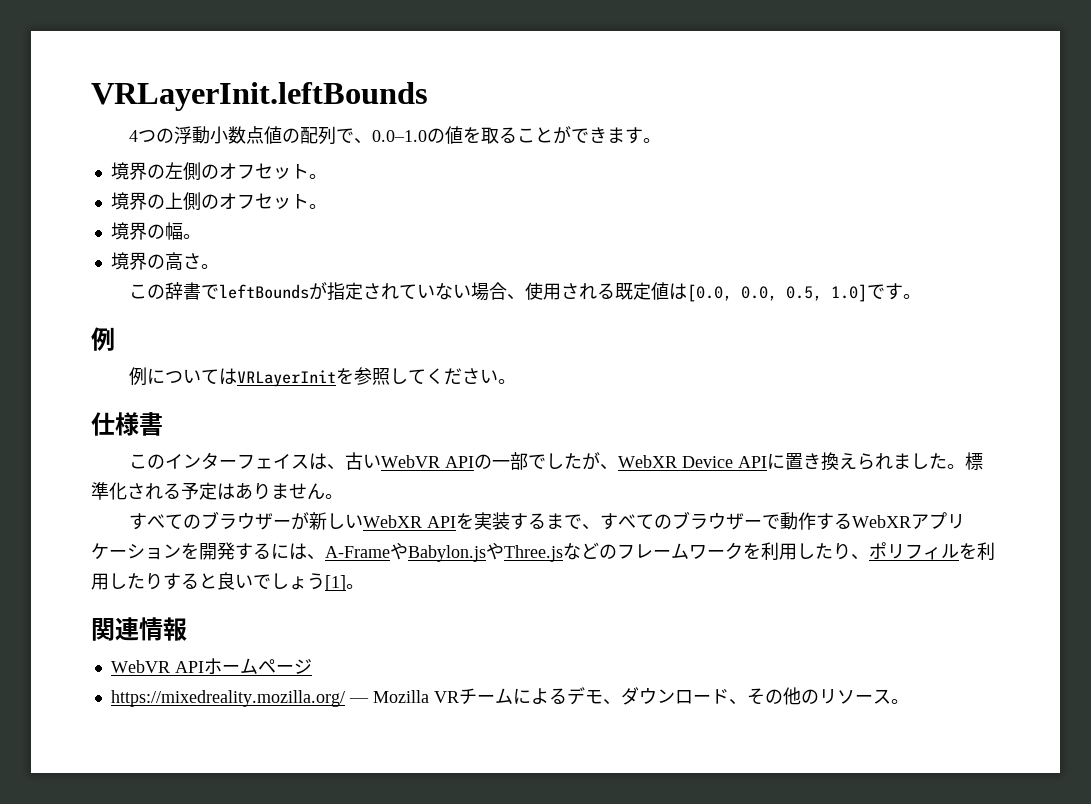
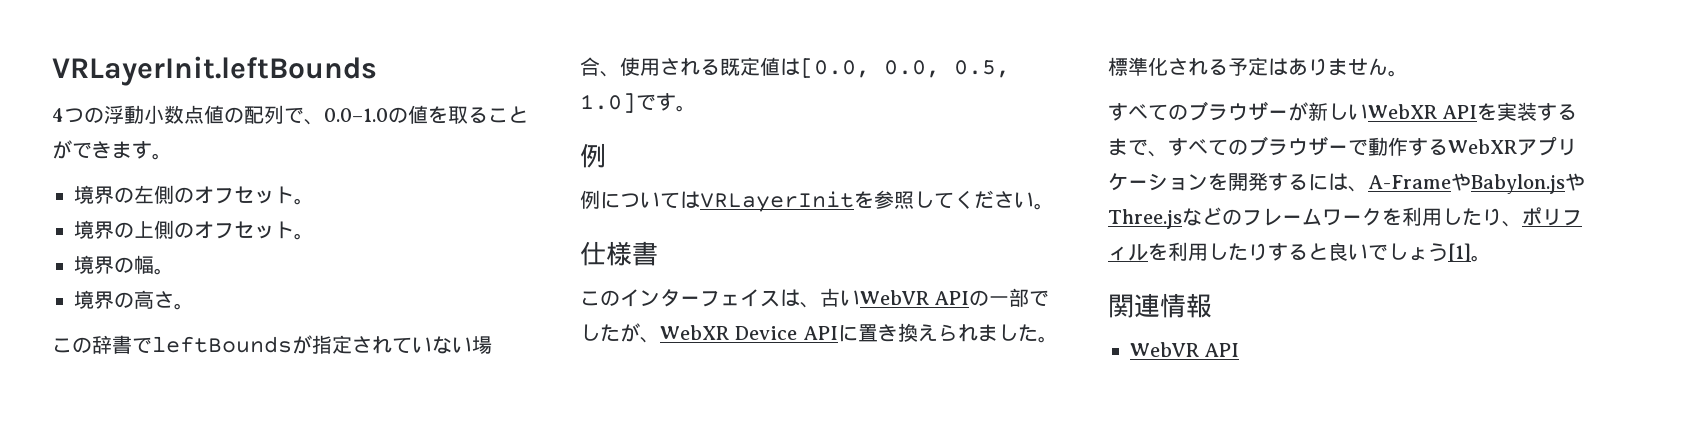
  関連情報
- WebVR APIホームページ
- https://mixedreality.mozilla.org/ — Mozilla VRチームによるデモ、ダウンロード、その他のリソース。
+ WebVR API

